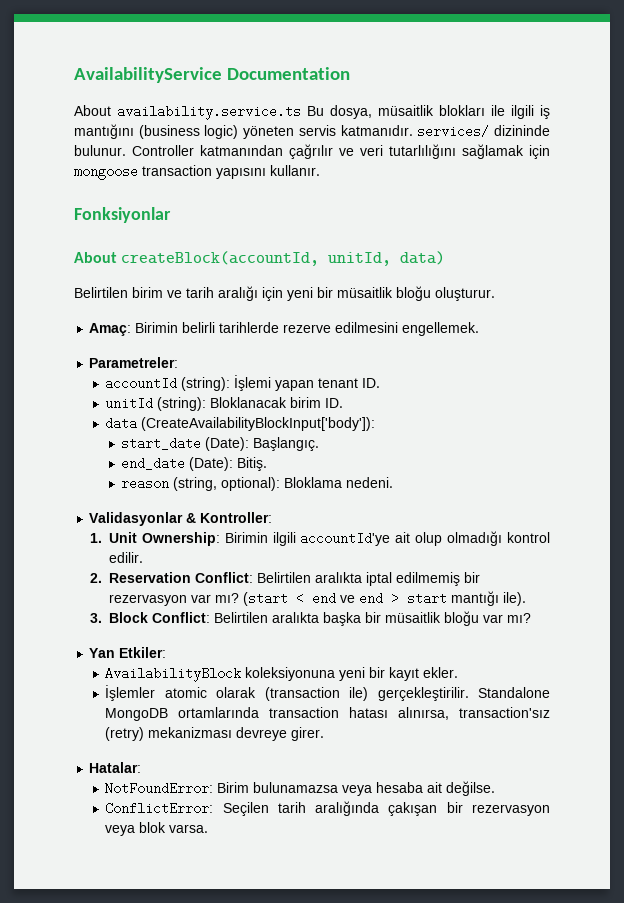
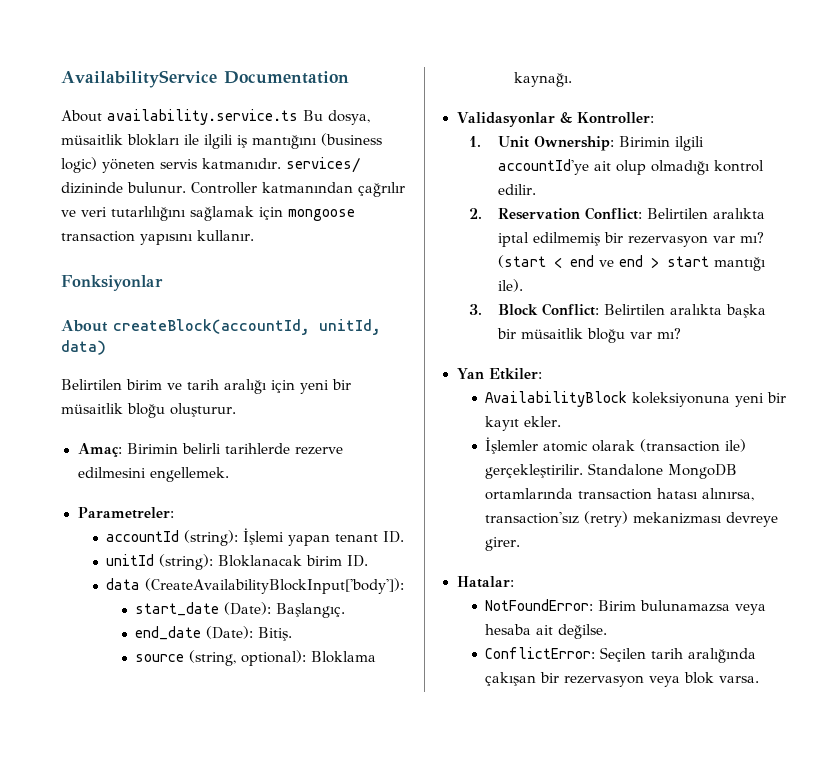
- reason (string, optional): Bloklama nedeni.
+ source (string, optional): Bloklama kaynağı.

